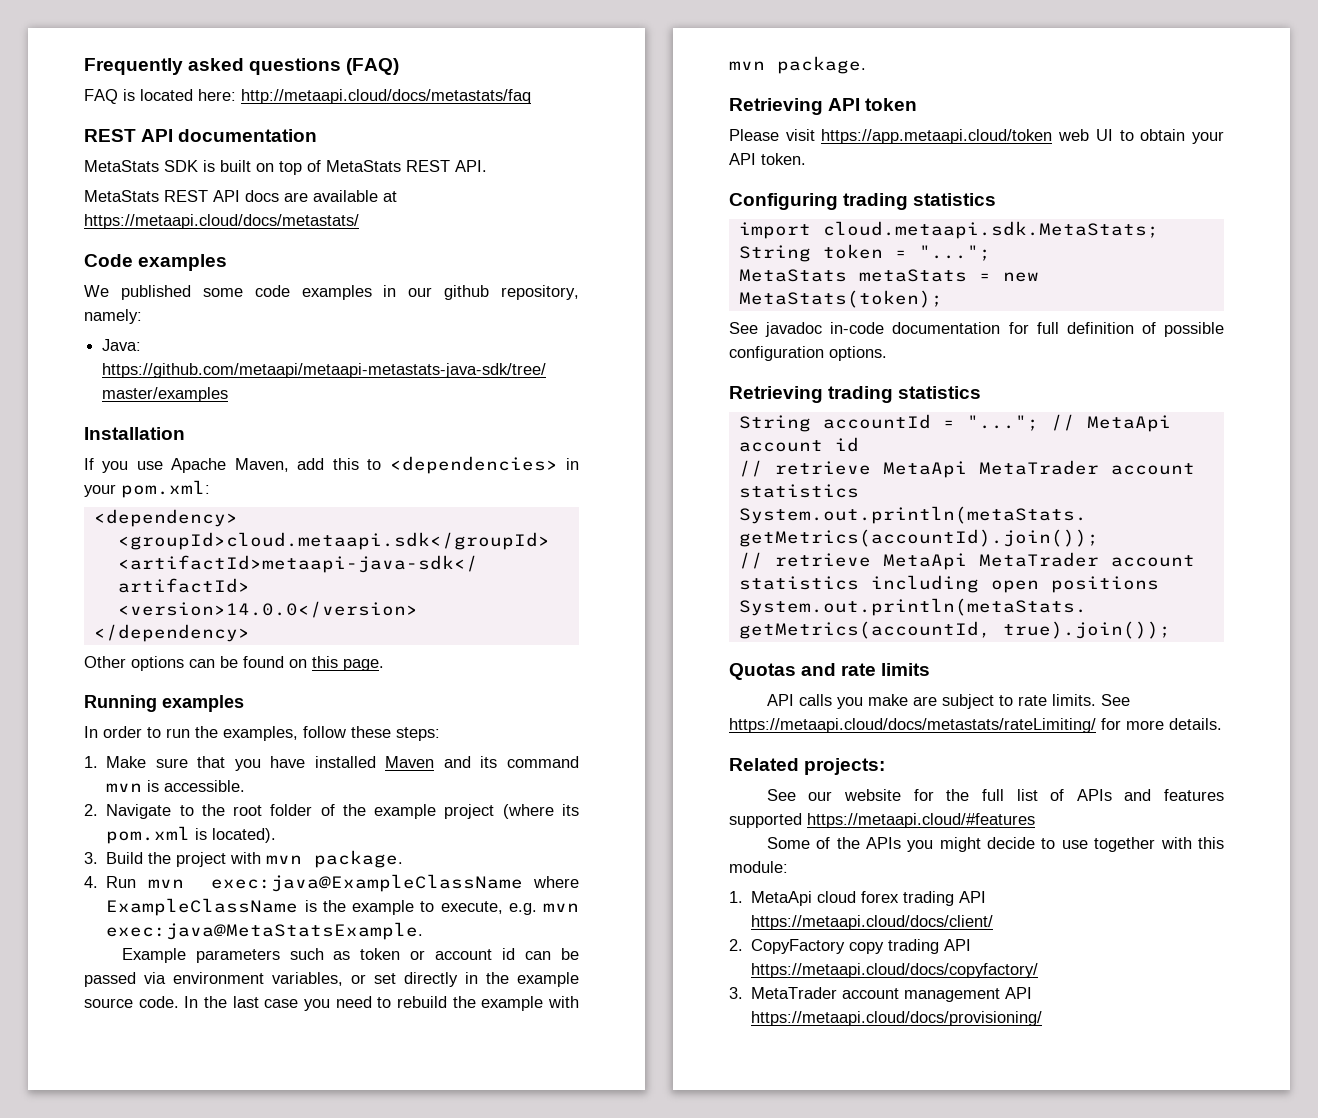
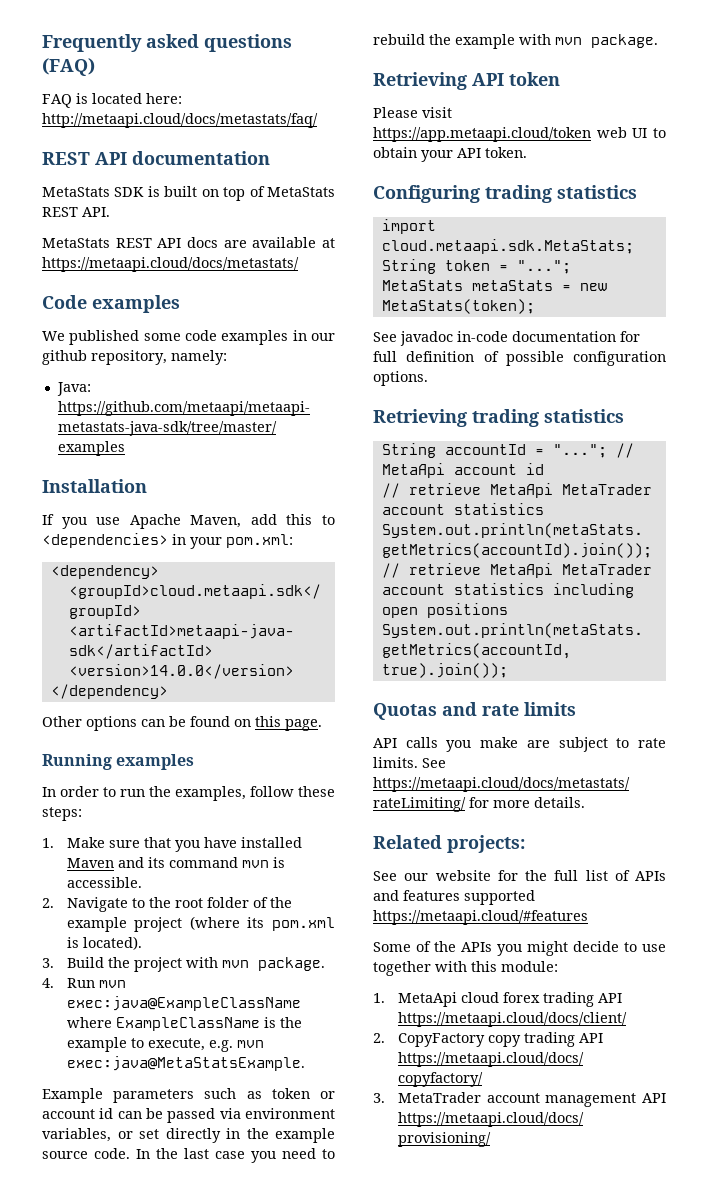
- FAQ is located here: http://metaapi.cloud/docs/metastats/faq
+ FAQ is located here: http://metaapi.cloud/docs/metastats/faq/

